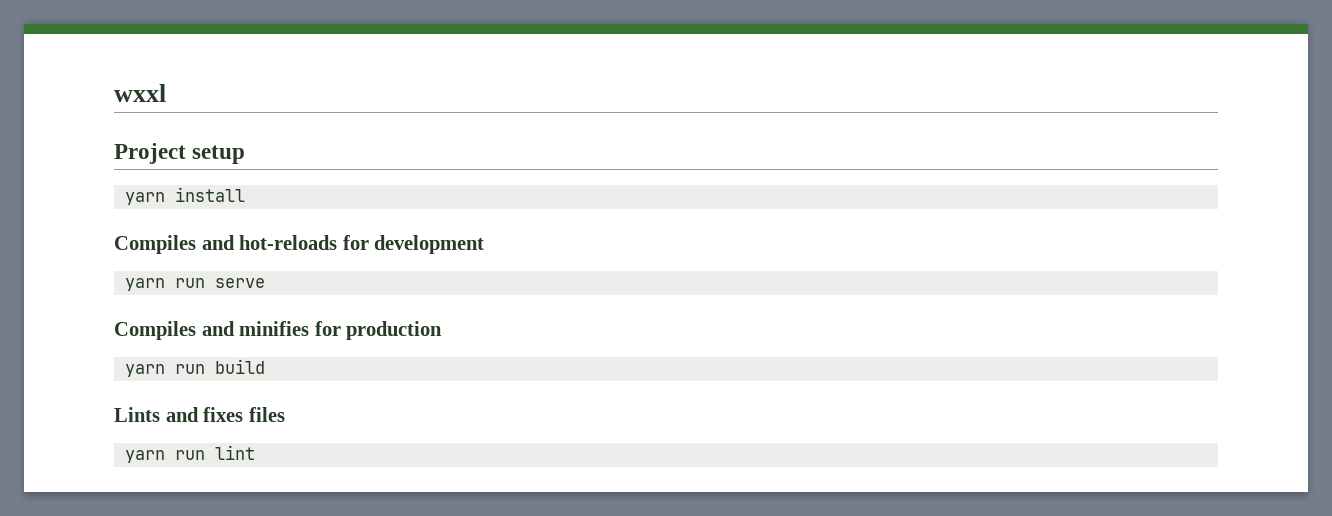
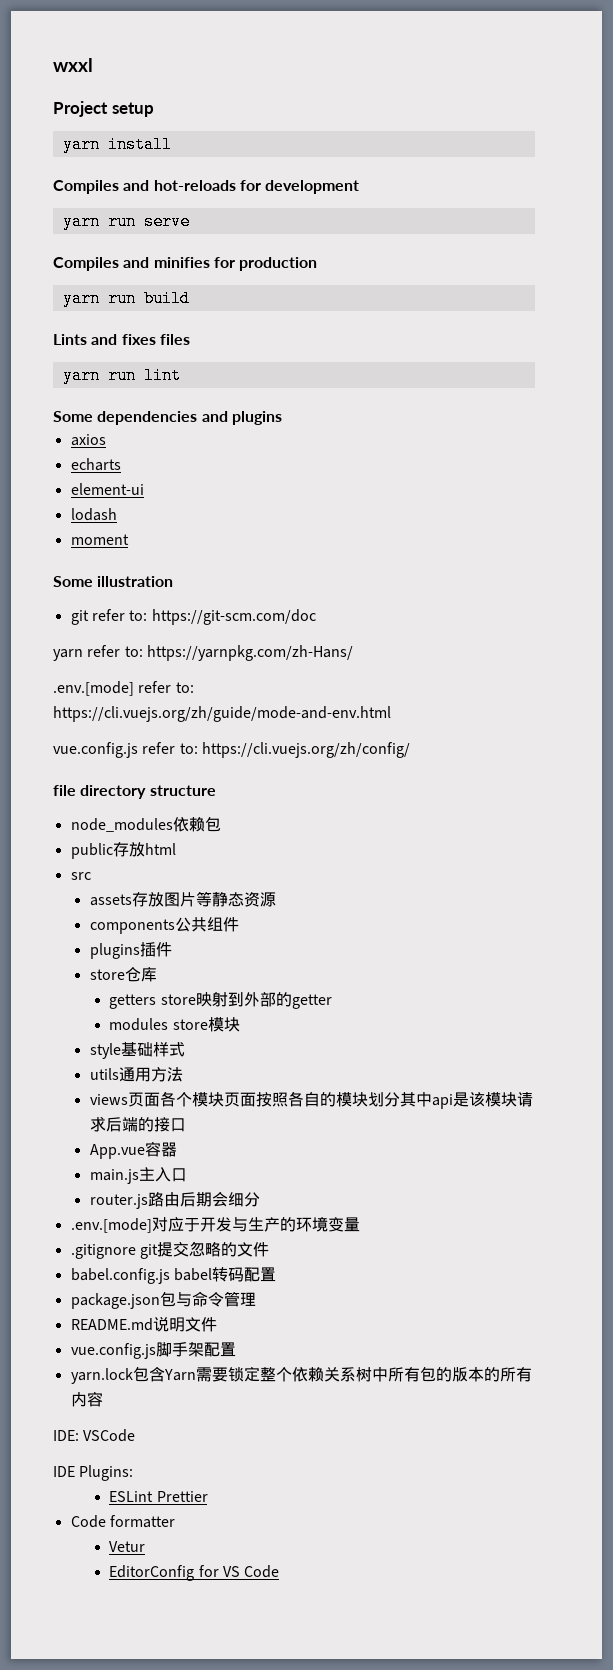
+ Some dependencies and plugins
+ axios
+ echarts
+ element-ui
+ lodash
+ moment
+ Some illustration
+ git refer to: https://git-scm.com/doc
+ yarn refer to: https://yarnpkg.com/zh-Hans/
+ .env.[mode] refer to: https://cli.vuejs.org/zh/guide/mode-and-env.html
+ vue.config.js refer to: https://cli.vuejs.org/zh/config/
+ file directory structure
+ node_modules依赖包
+ public存放html
+ src
+ assets存放图片等静态资源
+ components公共组件
+ plugins插件
+ store仓库
+ getters store映射到外部的getter
+ modules store模块
+ style基础样式
+ utils通用方法
+ views页面各个模块页面按照各自的模块划分其中api是该模块请求后端的接口
+ App.vue容器
+ main.js主入口
+ router.js路由后期会细分
+ .env.[mode]对应于开发与生产的环境变量
+ .gitignore git提交忽略的文件
+ babel.config.js babel转码配置
+ package.json包与命令管理
+ README.md说明文件
+ vue.config.js脚手架配置
+ yarn.lock包含Yarn需要锁定整个依赖关系树中所有包的版本的所有内容
+ IDE: VSCode
+ IDE Plugins:
+ ESLint Prettier
+ Code formatter
+ Vetur
+ EditorConfig for VS Code

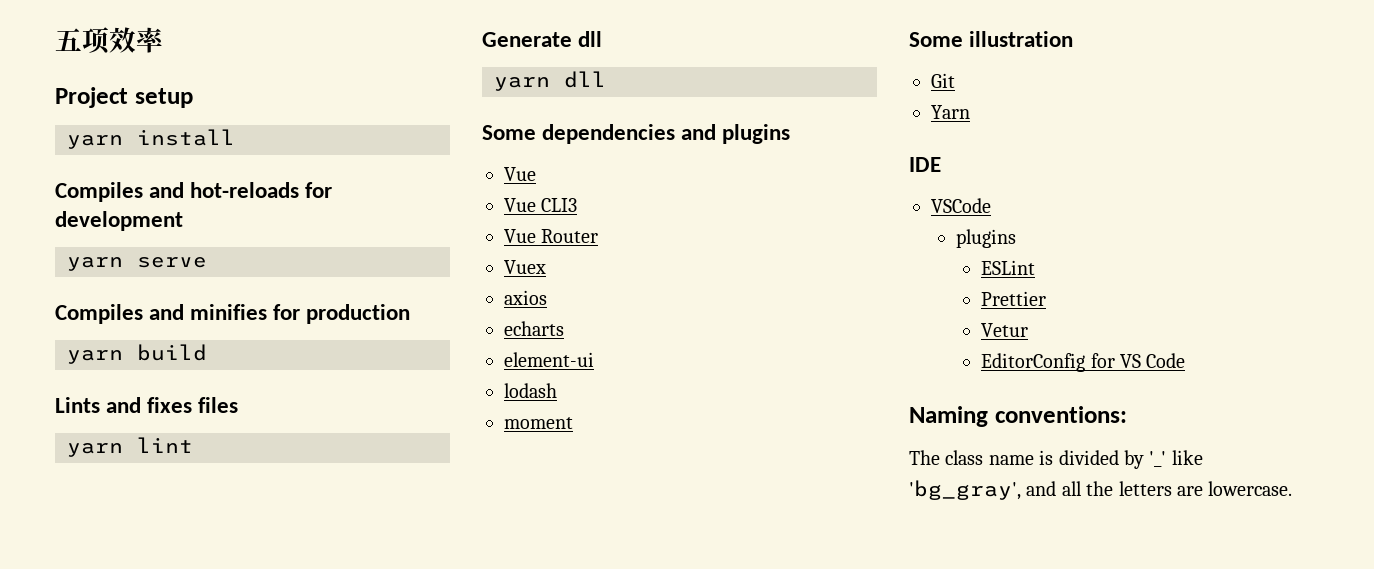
- wxxl
+ 五项效率
- yarn run serve
+ yarn serve
- yarn run build
+ yarn build
- yarn run lint
+ yarn lint
+ Generate dll
+ yarn dll
  Some dependencies and plugins
+ Vue
+ Vue CLI3
+ Vue Router
+ Vuex
- git refer to: https://git-scm.com/doc
- yarn refer to: https://yarnpkg.com/zh-Hans/
- .env.[mode] refer to: https://cli.vuejs.org/zh/guide/mode-and-env.html
- vue.config.js refer to: https://cli.vuejs.org/zh/config/
- file directory structure
- node_modules依赖包
- public存放html
- src
- assets存放图片等静态资源
- components公共组件
- plugins插件
- store仓库
- getters store映射到外部的getter
- modules store模块
- style基础样式
- utils通用方法
- views页面各个模块页面按照各自的模块划分其中api是该模块请求后端的接口
- App.vue容器
- main.js主入口
- router.js路由后期会细分
- .env.[mode]对应于开发与生产的环境变量
- .gitignore git提交忽略的文件
- babel.config.js babel转码配置
- package.json包与命令管理
- README.md说明文件
- vue.config.js脚手架配置
- yarn.lock包含Yarn需要锁定整个依赖关系树中所有包的版本的所有内容
- IDE: VSCode
- IDE Plugins:
+ Git
+ Yarn
+ IDE
+ VSCode
+ plugins
- ESLint Prettier
+ ESLint
+ Prettier
- Code formatter
+ Naming conventions:
+ The class name is divided by '_' like 'bg_gray', and all the letters are lowercase.

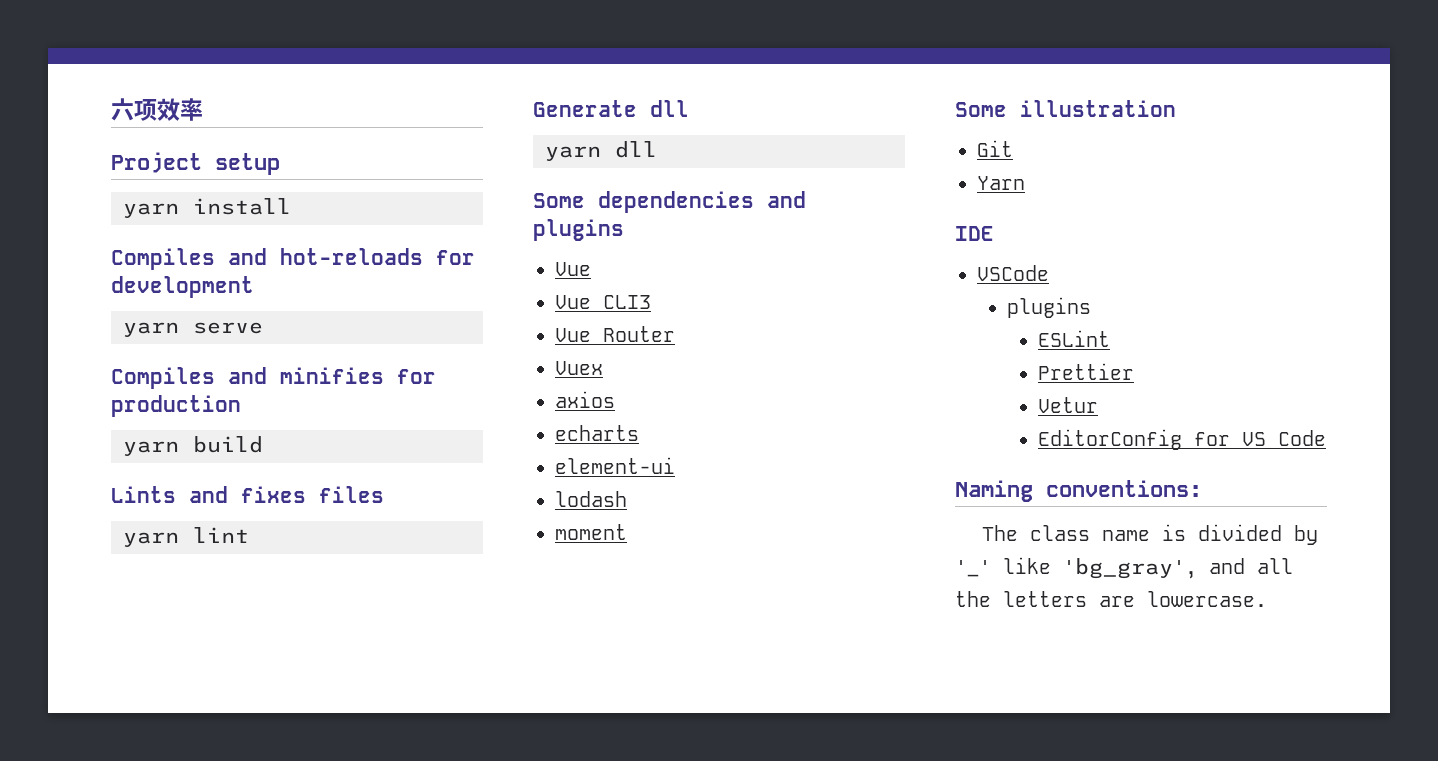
- 五项效率
+ 六项效率

